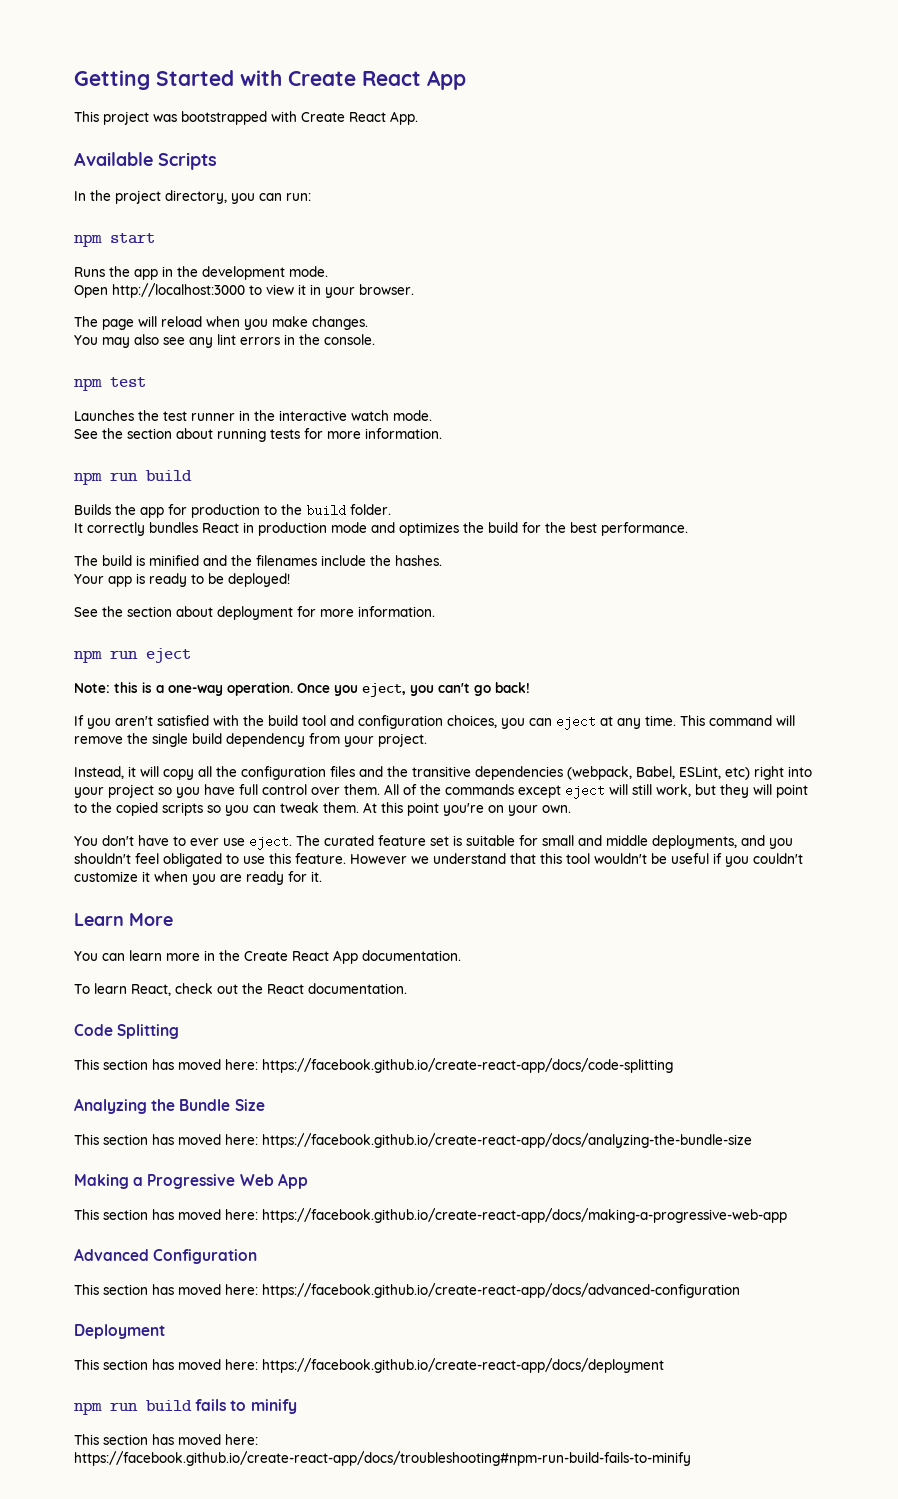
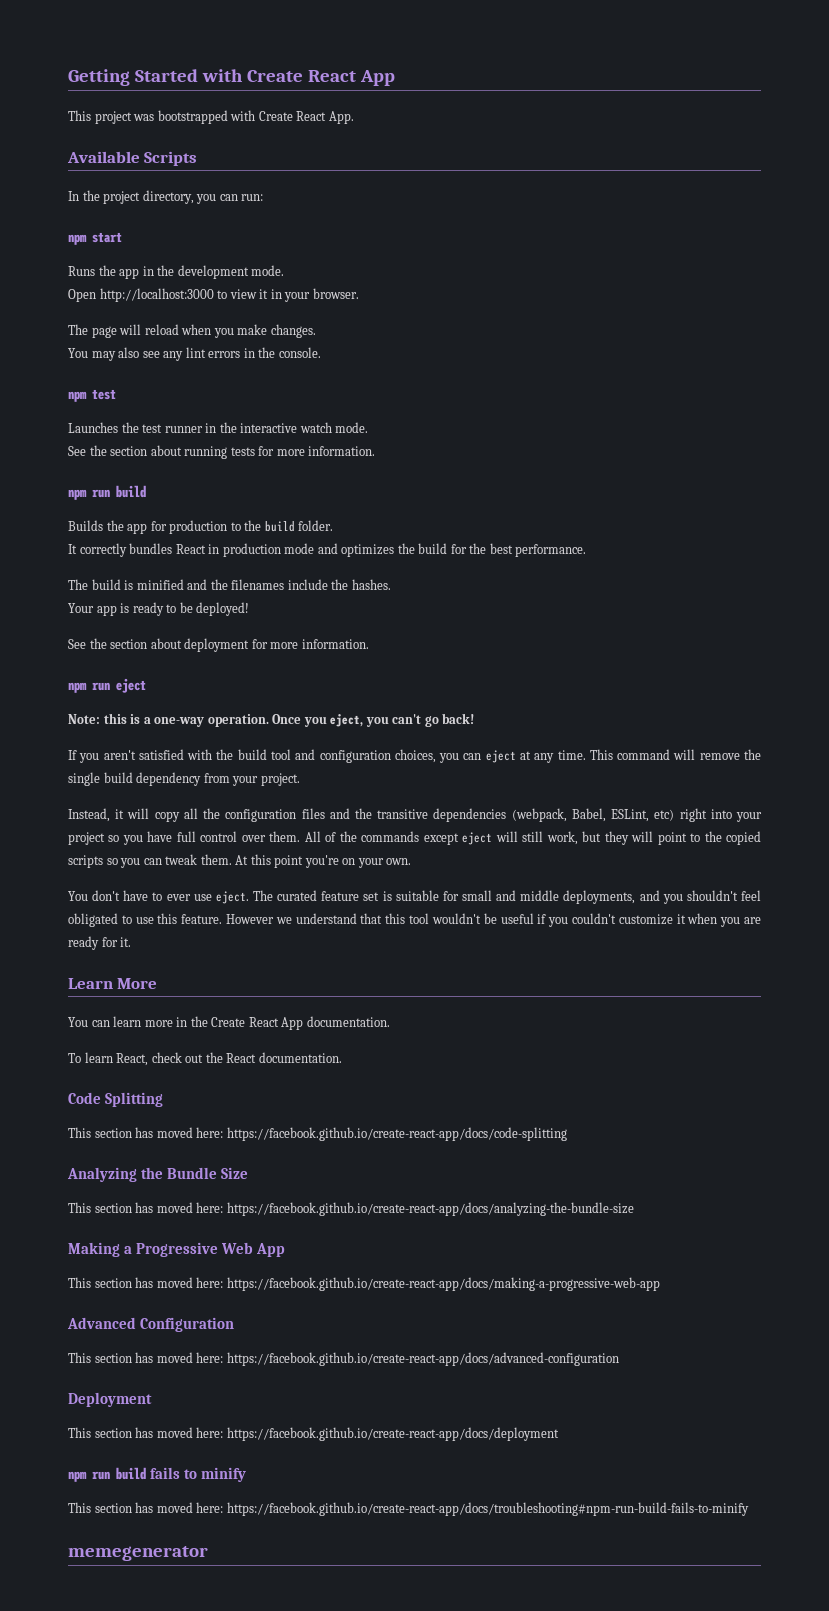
+ memegenerator

